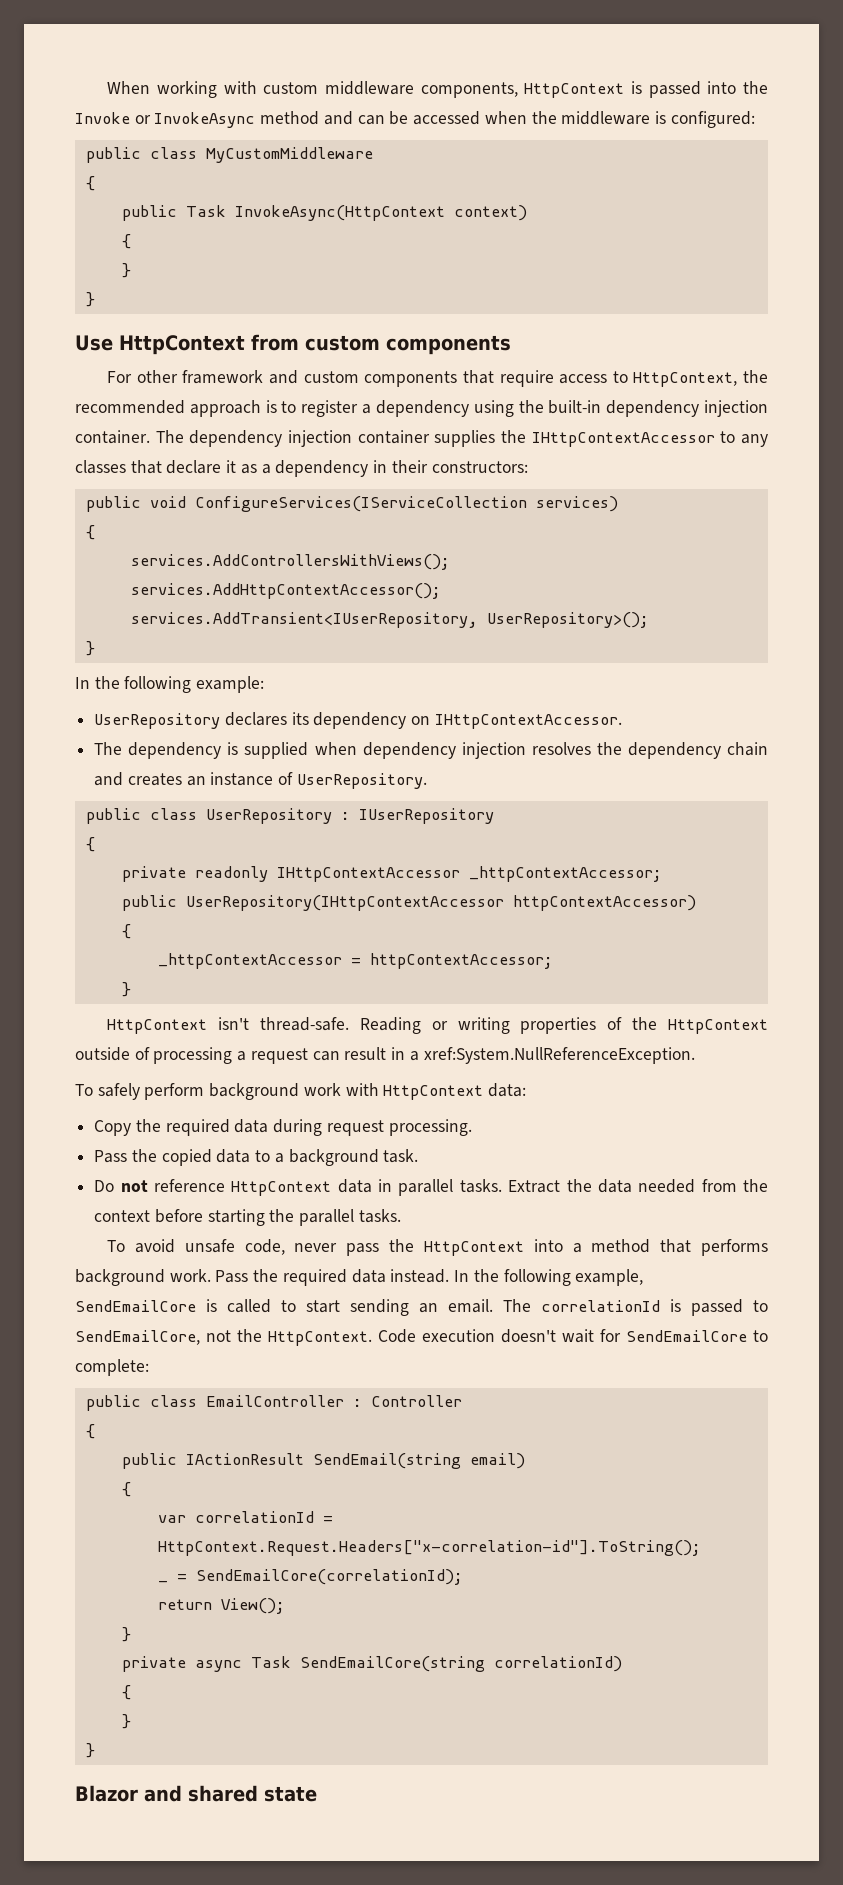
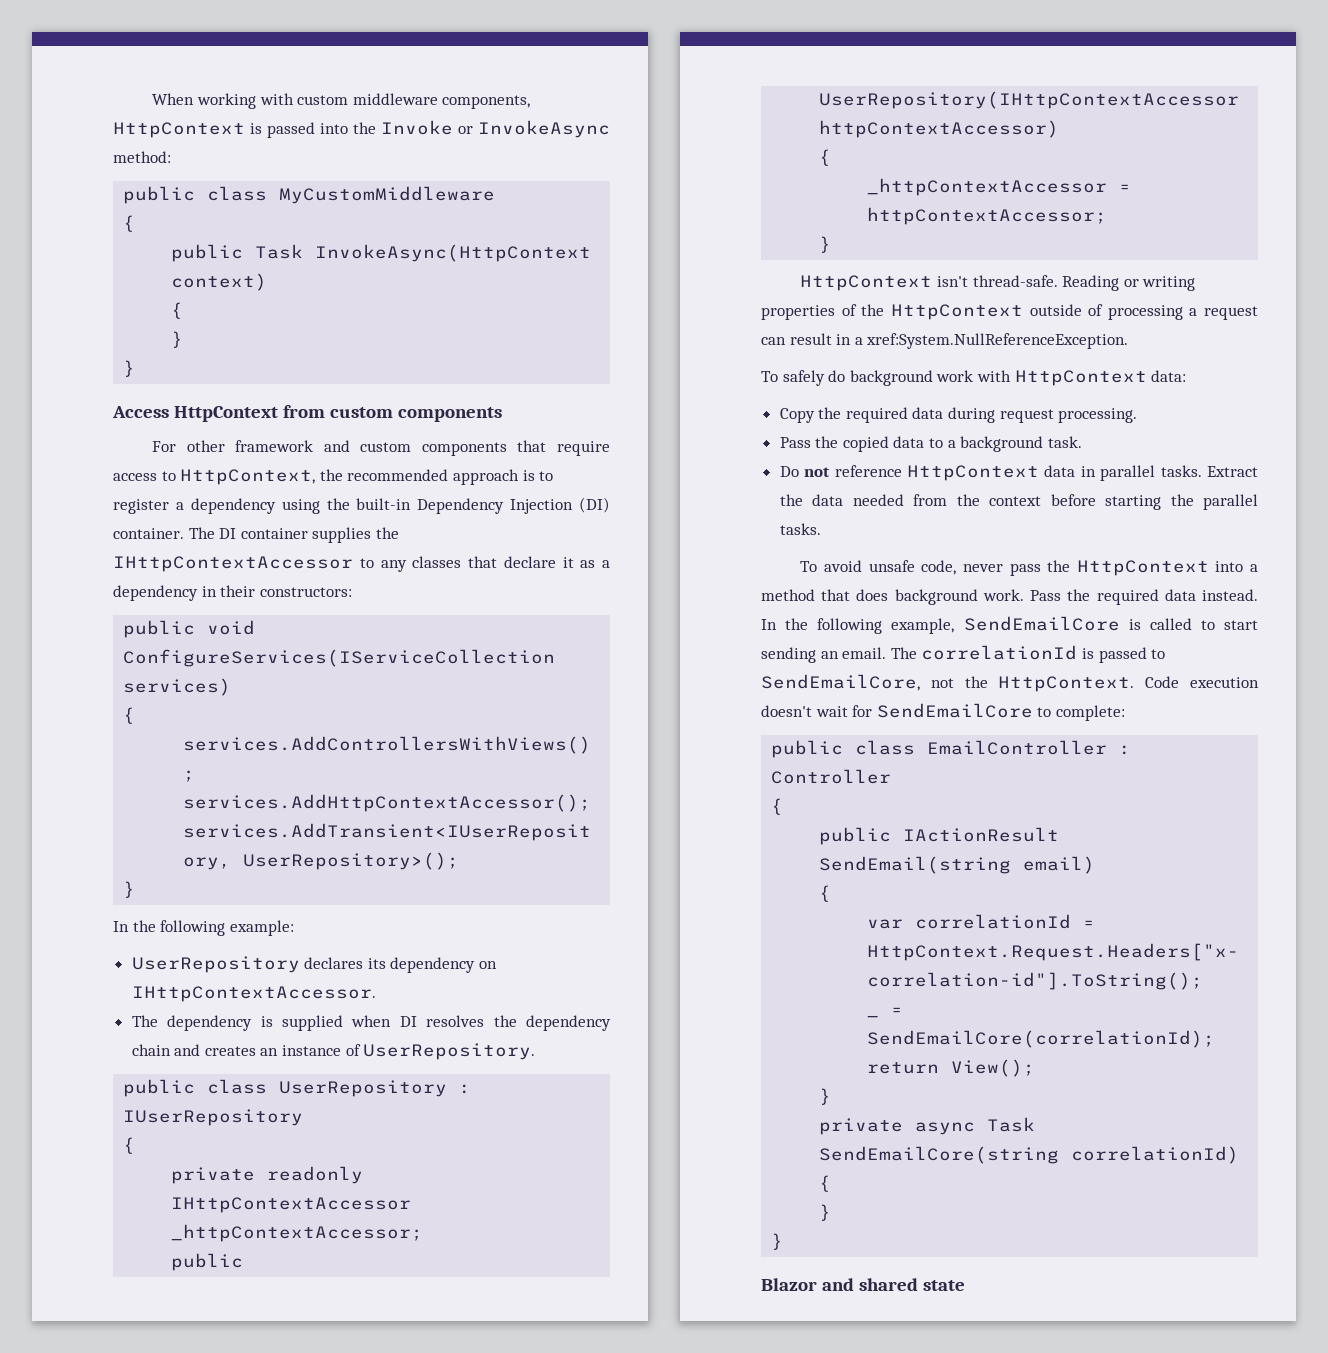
- When working with custom middleware components, HttpContext is passed into the Invoke or InvokeAsync method and can be accessed when the middleware is configured:
+ When working with custom middleware components, HttpContext is passed into the Invoke or InvokeAsync method:
- Use HttpContext from custom components
+ Access HttpContext from custom components
- For other framework and custom components that require access to HttpContext, the recommended approach is to register a dependency using the built-in dependency injection container. The dependency injection container supplies the IHttpContextAccessor to any classes that declare it as a dependency in their constructors:
+ For other framework and custom components that require access to HttpContext, the recommended approach is to register a dependency using the built-in Dependency Injection (DI) container. The DI container supplies the IHttpContextAccessor to any classes that declare it as a dependency in their constructors:
- The dependency is supplied when dependency injection resolves the dependency chain and creates an instance of UserRepository.
+ The dependency is supplied when DI resolves the dependency chain and creates an instance of UserRepository.
- To safely perform background work with HttpContext data:
+ To safely do background work with HttpContext data:
- To avoid unsafe code, never pass the HttpContext into a method that performs background work.
+ To avoid unsafe code, never pass the HttpContext into a method that does background work.

